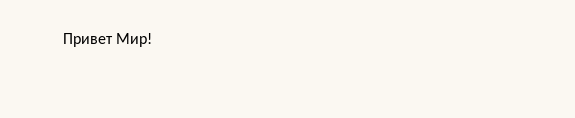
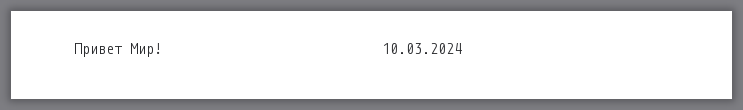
+ 10.03.2024

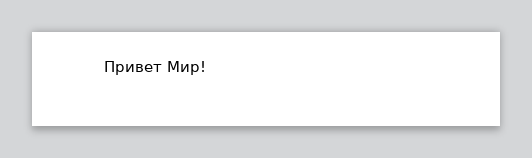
- 10.03.2024

